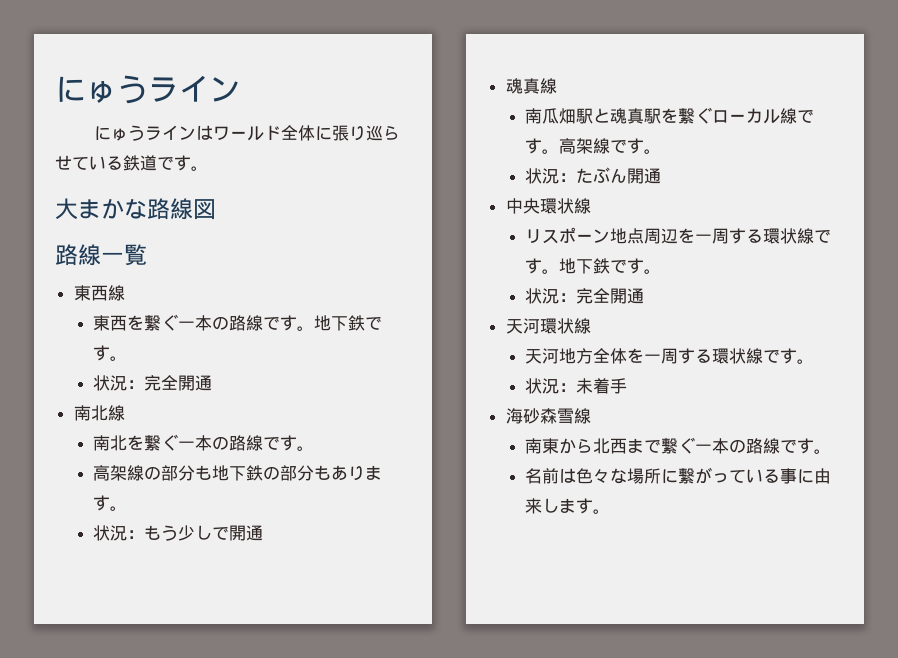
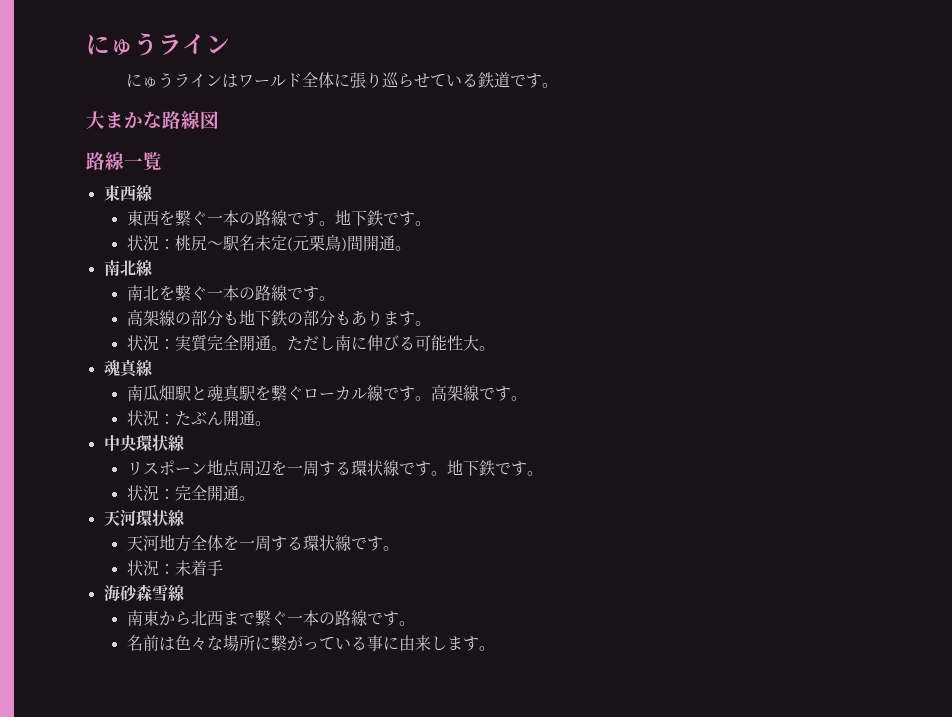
  東西を繋ぐ一本の路線です。地下鉄です。
- 状況：完全開通
+ 状況：桃尻～駅名未定(元栗鳥)間開通。
- 状況：もう少しで開通
+ 状況：実質完全開通。ただし南に伸びる可能性大。
- 状況：たぶん開通
+ 状況：たぶん開通。
  リスポーン地点周辺を一周する環状線です。地下鉄です。
- 状況：完全開通
+ 状況：完全開通。

